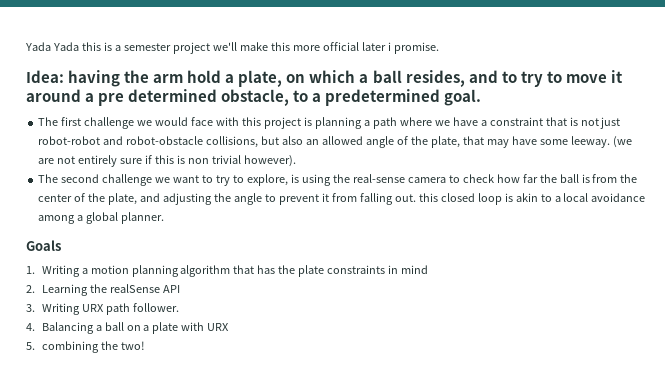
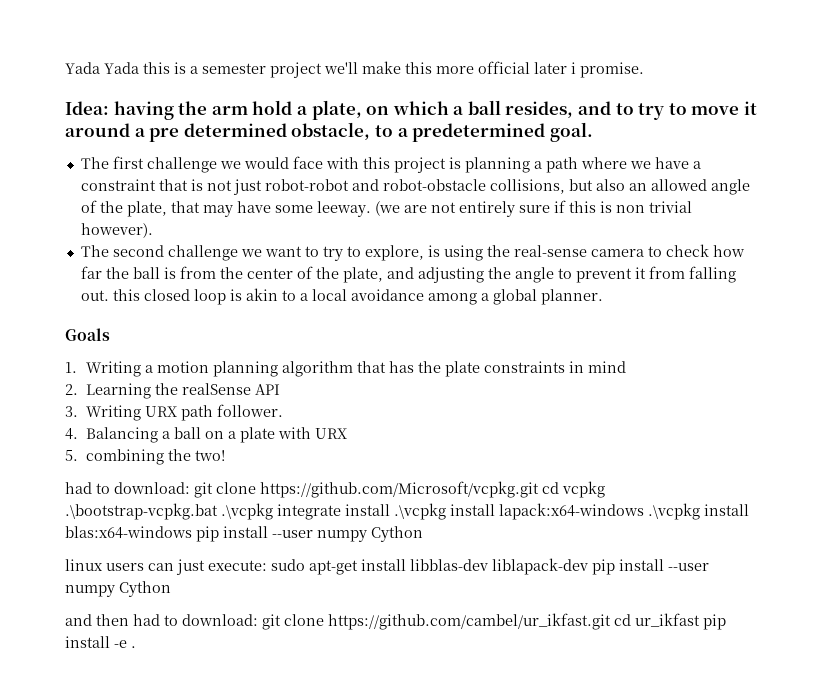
+ had to download: git clone https://github.com/Microsoft/vcpkg.git cd vcpkg .\bootstrap-vcpkg.bat .\vcpkg integrate install .\vcpkg install lapack:x64-windows .\vcpkg install blas:x64-windows pip install --user numpy Cython
+ linux users can just execute: sudo apt-get install libblas-dev liblapack-dev pip install --user numpy Cython
+ and then had to download: git clone https://github.com/cambel/ur_ikfast.git cd ur_ikfast pip install -e .

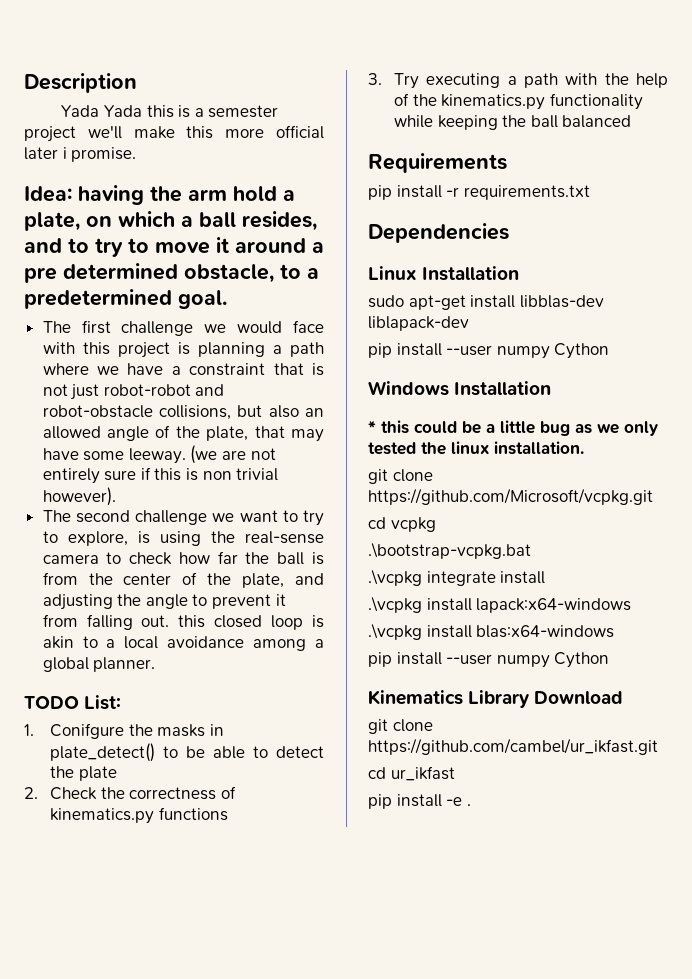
+ Description
- Goals
+ TODO List:
- 1. Writing a motion planning algorithm that has the plate constraints in mind
- 2. Learning the realSense API
- 3. Writing URX path follower.
- 4. Balancing a ball on a plate with URX
- 5. combining the two!
- had to download: git clone https://github.com/Microsoft/vcpkg.git cd vcpkg .\bootstrap-vcpkg.bat .\vcpkg integrate install .\vcpkg install lapack:x64-windows .\vcpkg install blas:x64-windows pip install --user numpy Cython
- linux users can just execute: sudo apt-get install libblas-dev liblapack-dev pip install --user numpy Cython
- and then had to download: git clone https://github.com/cambel/ur_ikfast.git cd ur_ikfast pip install -e .
+ 1. Conifgure the masks in plate_detect() to be able to detect the plate
+ 2. Check the correctness of kinematics.py functions
+ 3. Try executing a path with the help of the kinematics.py functionality while keeping the ball balanced
+ Requirements
+ pip install -r requirements.txt
+ Dependencies
+ Linux Installation
+ sudo apt-get install libblas-dev liblapack-dev
+ pip install --user numpy Cython
+ Windows Installation
+ * this could be a little bug as we only tested the linux installation.
+ git clone https://github.com/Microsoft/vcpkg.git
+ cd vcpkg
+ .\bootstrap-vcpkg.bat
+ .\vcpkg integrate install
+ .\vcpkg install lapack:x64-windows
+ .\vcpkg install blas:x64-windows
+ pip install --user numpy Cython
+ Kinematics Library Download
+ git clone https://github.com/cambel/ur_ikfast.git
+ cd ur_ikfast
+ pip install -e .

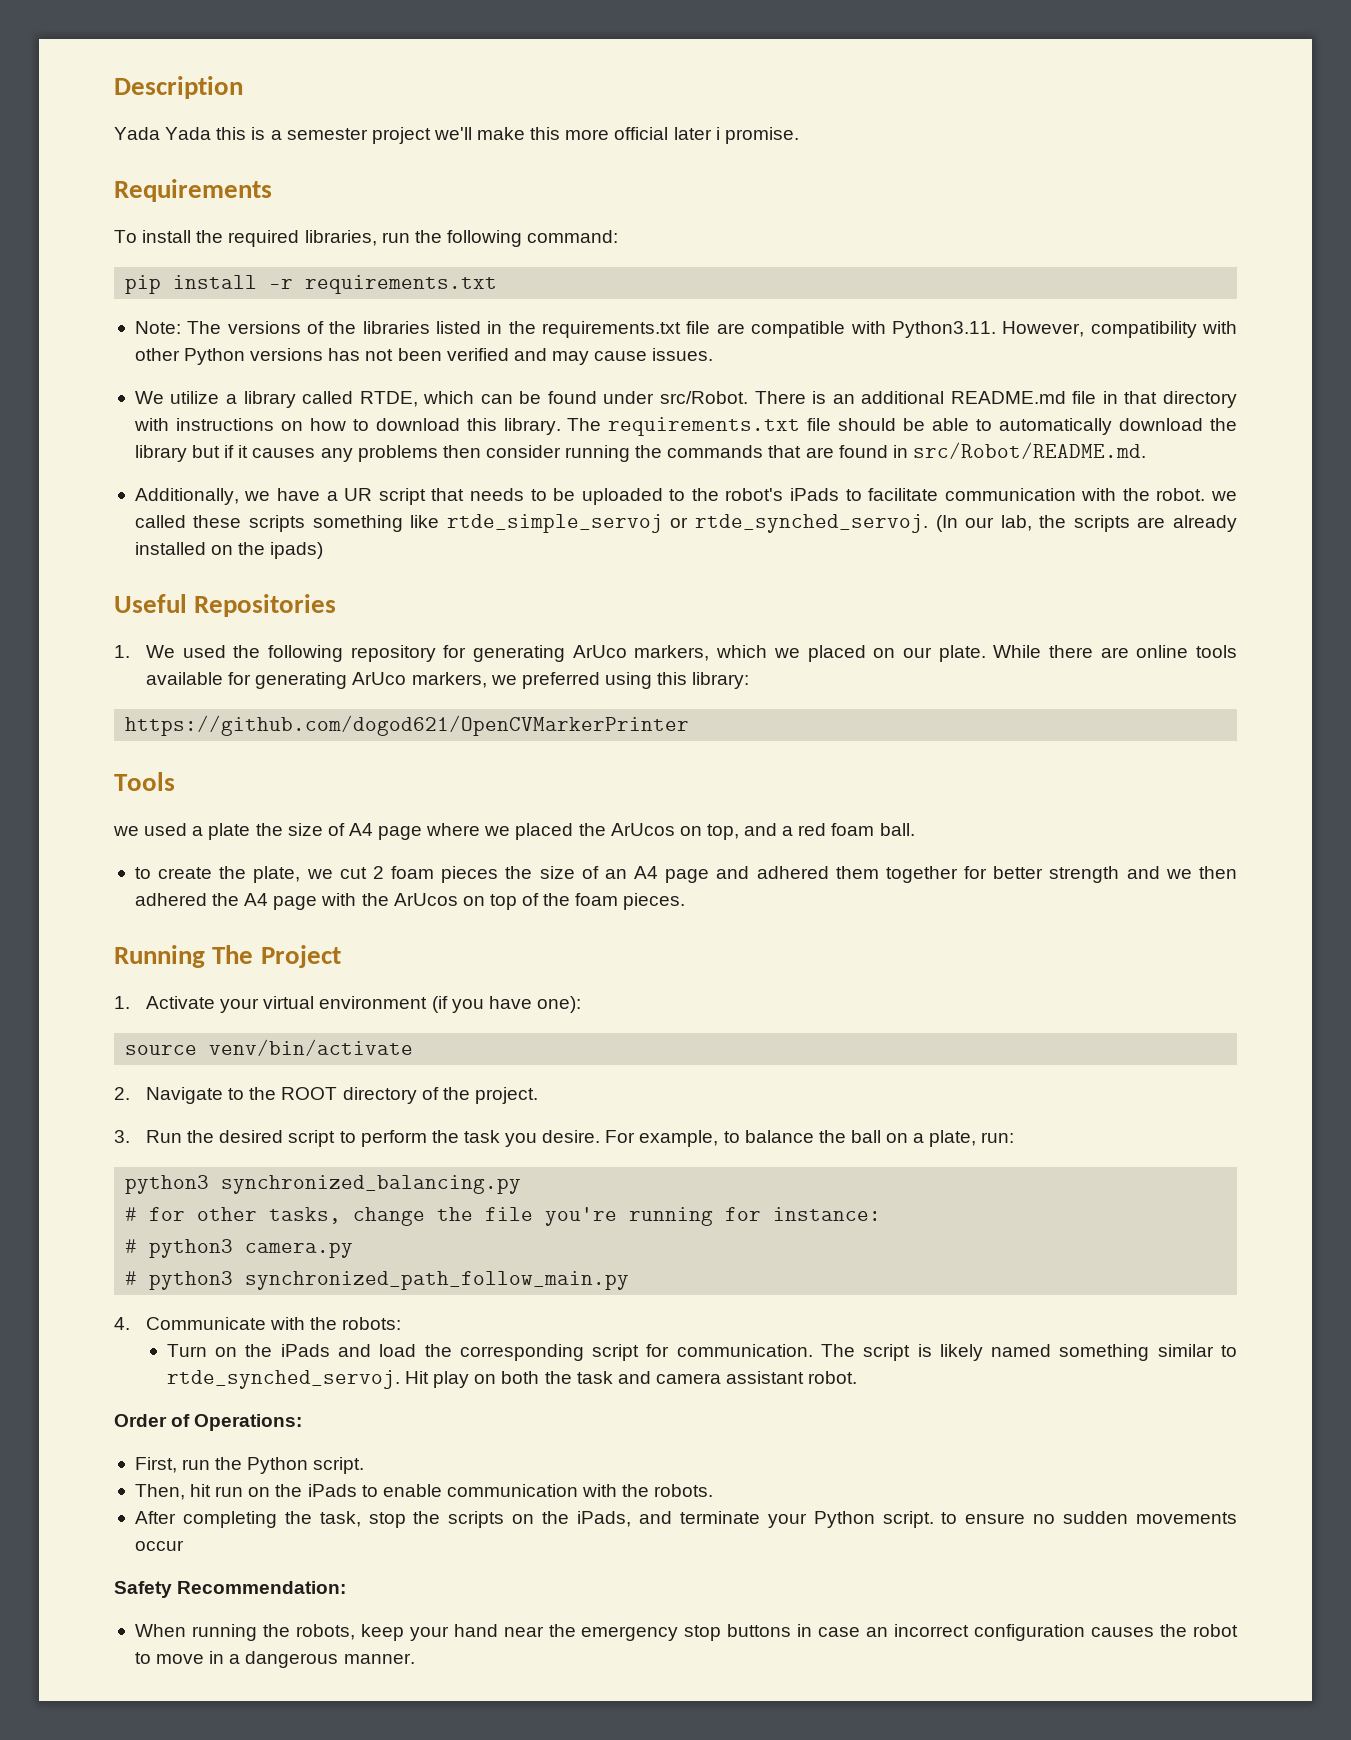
- Idea: having the arm hold a plate, on which a ball resides, and to try to move it around a pre determined obstacle, to a predetermined goal.
- The first challenge we would face with this project is planning a path where we have a constraint that is not just robot-robot and robot-obstacle collisions, but also an allowed angle of the plate, that may have some leeway. (we are not entirely sure if this is non trivial however).
- The second challenge we want to try to explore, is using the real-sense camera to check how far the ball is from the center of the plate, and adjusting the angle to prevent it from falling out. this closed loop is akin to a local avoidance among a global planner.
- TODO List:
- 1. Conifgure the masks in plate_detect() to be able to detect the plate
- 2. Check the correctness of kinematics.py functions
- 3. Try executing a path with the help of the kinematics.py functionality while keeping the ball balanced
  Requirements
+ To install the required libraries, run the following command:
  pip install -r requirements.txt
- Dependencies
- Linux Installation
- sudo apt-get install libblas-dev liblapack-dev
- pip install --user numpy Cython
- Windows Installation
- * this could be a little bug as we only tested the linux installation.
- git clone https://github.com/Microsoft/vcpkg.git
- cd vcpkg
- .\bootstrap-vcpkg.bat
- .\vcpkg integrate install
- .\vcpkg install lapack:x64-windows
- .\vcpkg install blas:x64-windows
- pip install --user numpy Cython
- Kinematics Library Download
- git clone https://github.com/cambel/ur_ikfast.git
- cd ur_ikfast
- pip install -e .
+ Note: The versions of the libraries listed in the requirements.txt file are compatible with Python3.11. However, compatibility with other Python versions has not been verified and may cause issues.
+ We utilize a library called RTDE, which can be found under src/Robot. There is an additional README.md file in that directory with instructions on how to download this library. The requirements.txt file should be able to automatically download the library but if it causes any problems then consider running the commands that are found in src/Robot/README.md.
+ Additionally, we have a UR script that needs to be uploaded to the robot's iPads to facilitate communication with the robot. we called these scripts something like rtde_simple_servoj or rtde_synched_servoj. (In our lab, the scripts are already installed on the ipads)
+ Useful Repositories
+ 1. We used the following repository for generating ArUco markers, which we placed on our plate. While there are online tools available for generating ArUco markers, we preferred using this library:
+ https://github.com/dogod621/OpenCVMarkerPrinter
+ Tools
+ we used a plate the size of A4 page where we placed the ArUcos on top, and a red foam ball.
+ to create the plate, we cut 2 foam pieces the size of an A4 page and adhered them together for better strength and we then adhered the A4 page with the ArUcos on top of the foam pieces.
+ Running The Project
+ 1. Activate your virtual environment (if you have one):
+ source venv/bin/activate
+ 2. Navigate to the ROOT directory of the project.
+ 3. Run the desired script to perform the task you desire. For example, to balance the ball on a plate, run:
+ python3 synchronized_balancing.py
+ # for other tasks, change the file you're running for instance:
+ # python3 camera.py
+ # python3 synchronized_path_follow_main.py
+ 4. Communicate with the robots:
+ Turn on the iPads and load the corresponding script for communication. The script is likely named something similar to rtde_synched_servoj. Hit play on both the task and camera assistant robot.
+ Order of Operations:
+ First, run the Python script.
+ Then, hit run on the iPads to enable communication with the robots.
+ After completing the task, stop the scripts on the iPads, and terminate your Python script. to ensure no sudden movements occur
+ Safety Recommendation:
+ When running the robots, keep your hand near the emergency stop buttons in case an incorrect configuration causes the robot to move in a dangerous manner.

